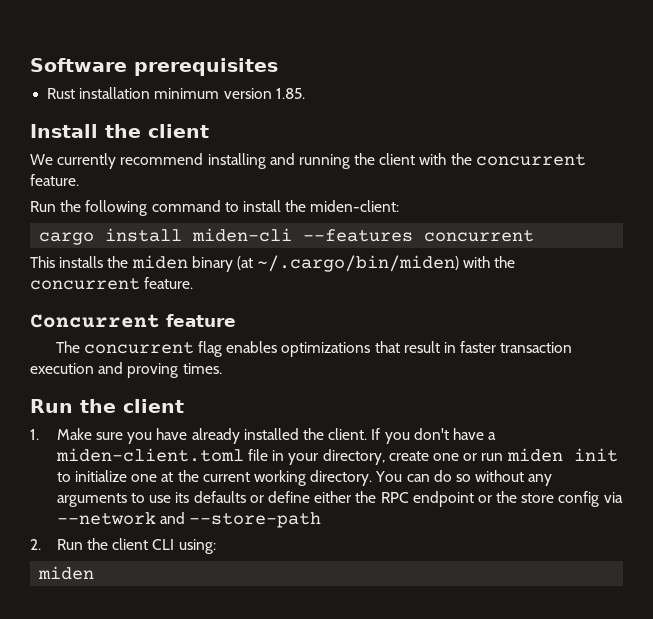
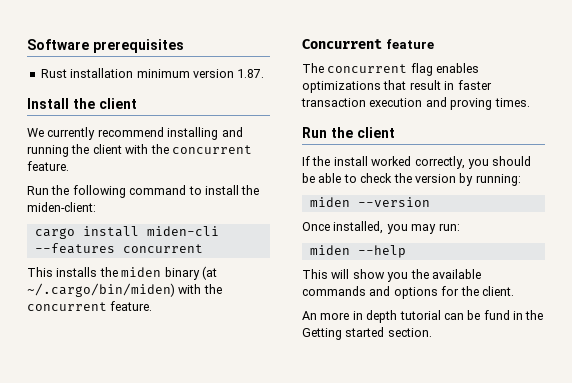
- Rust installation minimum version 1.85.
+ Rust installation minimum version 1.87.
- 1. Make sure you have already installed the client. If you don't have a miden-client.toml file in your directory, create one or run miden init to initialize one at the current working directory. You can do so without any arguments to use its defaults or define either the RPC endpoint or the store config via --network and --store-path
- 2. Run the client CLI using:
- miden
+ If the install worked correctly, you should be able to check the version by running:
+ miden --version
+ Once installed, you may run:
+ miden --help
+ This will show you the available commands and options for the client.
+ An more in depth tutorial can be fund in the Getting started section.

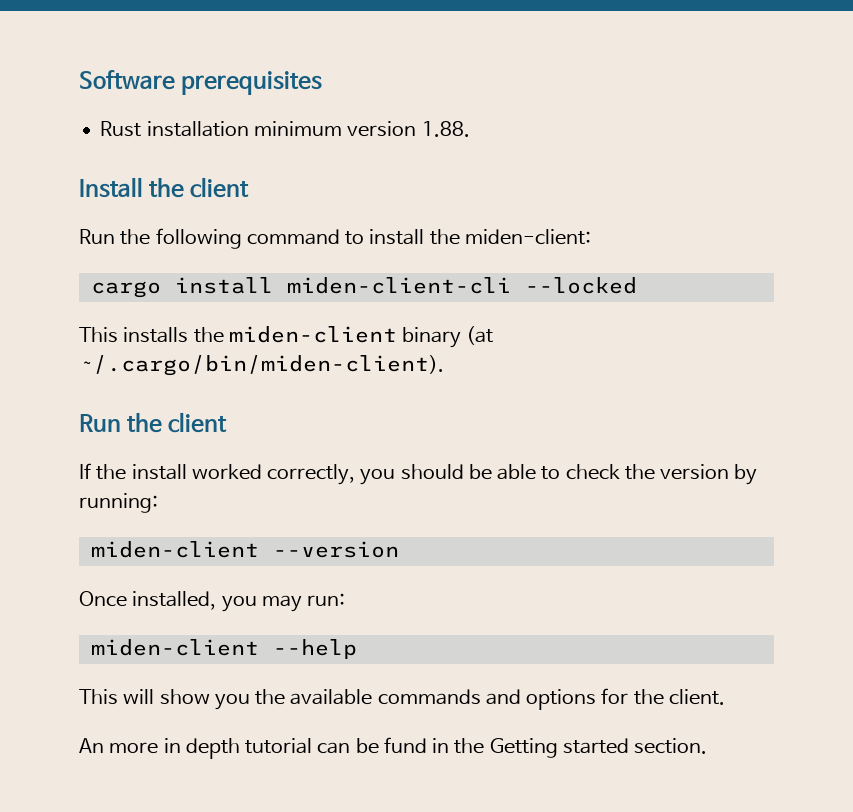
- Rust installation minimum version 1.87.
+ Rust installation minimum version 1.88.
- We currently recommend installing and running the client with the concurrent feature.
- cargo install miden-cli --features concurrent
+ cargo install miden-client-cli --locked
- This installs the miden binary (at ~/.cargo/bin/miden) with the concurrent feature.
- Concurrent feature
- The concurrent flag enables optimizations that result in faster transaction execution and proving times.
+ This installs the miden-client binary (at ~/.cargo/bin/miden-client).
- miden --version
+ miden-client --version
- miden --help
+ miden-client --help

